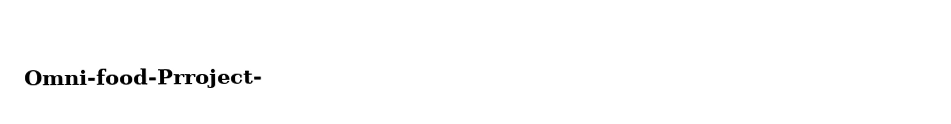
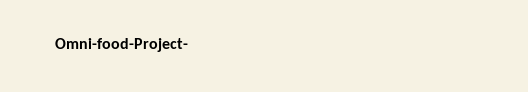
- Omni-food-Prroject-
+ Omni-food-Project-

